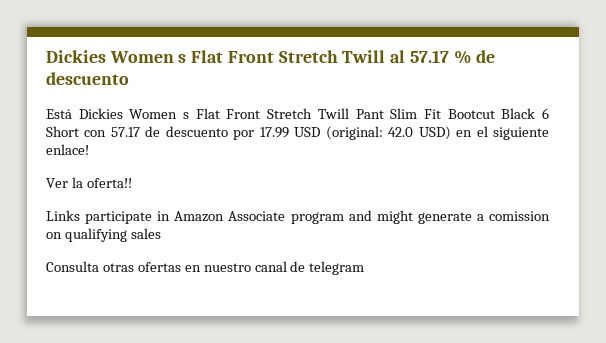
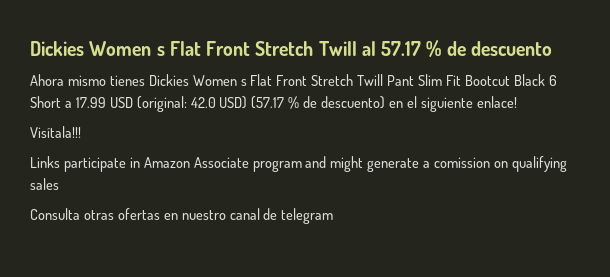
- Está Dickies Women s Flat Front Stretch Twill Pant Slim Fit Bootcut Black 6 Short con 57.17 de descuento por 17.99 USD (original: 42.0 USD) en el siguiente enlace!
+ Ahora mismo tienes Dickies Women s Flat Front Stretch Twill Pant Slim Fit Bootcut Black 6 Short a 17.99 USD (original: 42.0 USD) (57.17 % de descuento) en el siguiente enlace!
- Ver la oferta!!
+ Visítala!!!

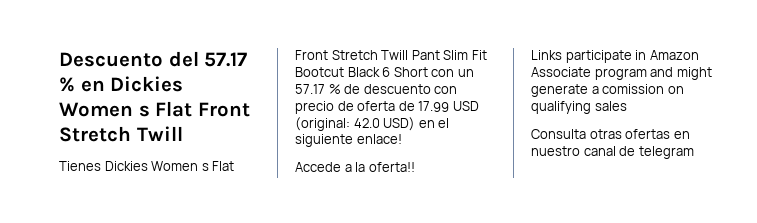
- Dickies Women s Flat Front Stretch Twill al 57.17 % de descuento
- Ahora mismo tienes Dickies Women s Flat Front Stretch Twill Pant Slim Fit Bootcut Black 6 Short a 17.99 USD (original: 42.0 USD) (57.17 % de descuento) en el siguiente enlace!
+ Descuento del 57.17 % en Dickies Women s Flat Front Stretch Twill
+ Tienes Dickies Women s Flat Front Stretch Twill Pant Slim Fit Bootcut Black 6 Short con un 57.17 % de descuento con precio de oferta de 17.99 USD (original: 42.0 USD) en el siguiente enlace!
- Visítala!!!
+ Accede a la oferta!!

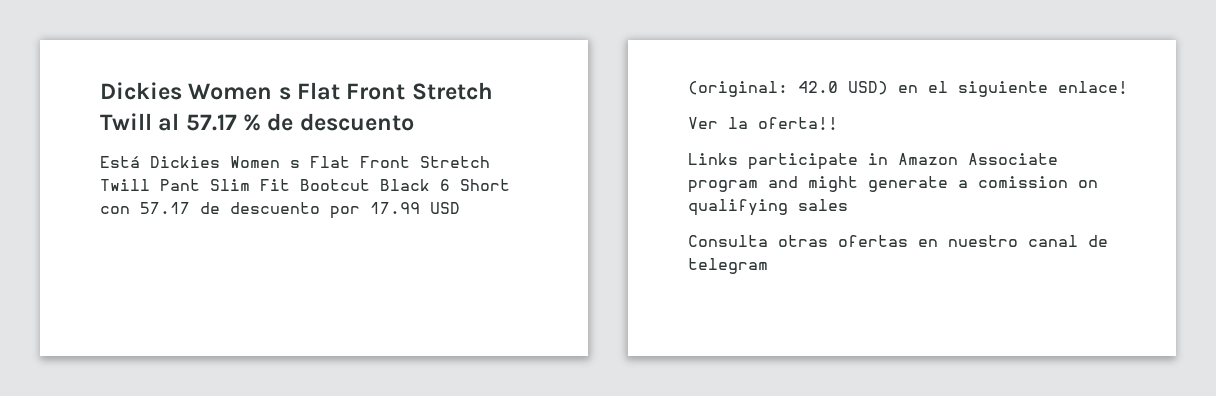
- Descuento del 57.17 % en Dickies Women s Flat Front Stretch Twill
- Tienes Dickies Women s Flat Front Stretch Twill Pant Slim Fit Bootcut Black 6 Short con un 57.17 % de descuento con precio de oferta de 17.99 USD (original: 42.0 USD) en el siguiente enlace!
+ Dickies Women s Flat Front Stretch Twill al 57.17 % de descuento
+ Está Dickies Women s Flat Front Stretch Twill Pant Slim Fit Bootcut Black 6 Short con 57.17 de descuento por 17.99 USD (original: 42.0 USD) en el siguiente enlace!
- Accede a la oferta!!
+ Ver la oferta!!

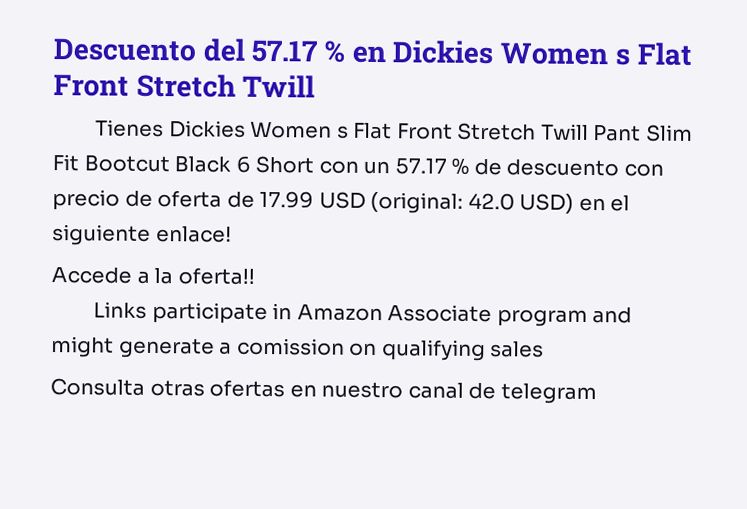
- Dickies Women s Flat Front Stretch Twill al 57.17 % de descuento
- Está Dickies Women s Flat Front Stretch Twill Pant Slim Fit Bootcut Black 6 Short con 57.17 de descuento por 17.99 USD (original: 42.0 USD) en el siguiente enlace!
+ Descuento del 57.17 % en Dickies Women s Flat Front Stretch Twill
+ Tienes Dickies Women s Flat Front Stretch Twill Pant Slim Fit Bootcut Black 6 Short con un 57.17 % de descuento con precio de oferta de 17.99 USD (original: 42.0 USD) en el siguiente enlace!
- Ver la oferta!!
+ Accede a la oferta!!

